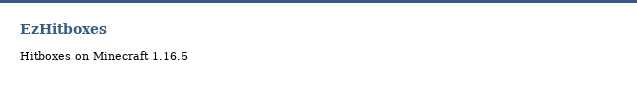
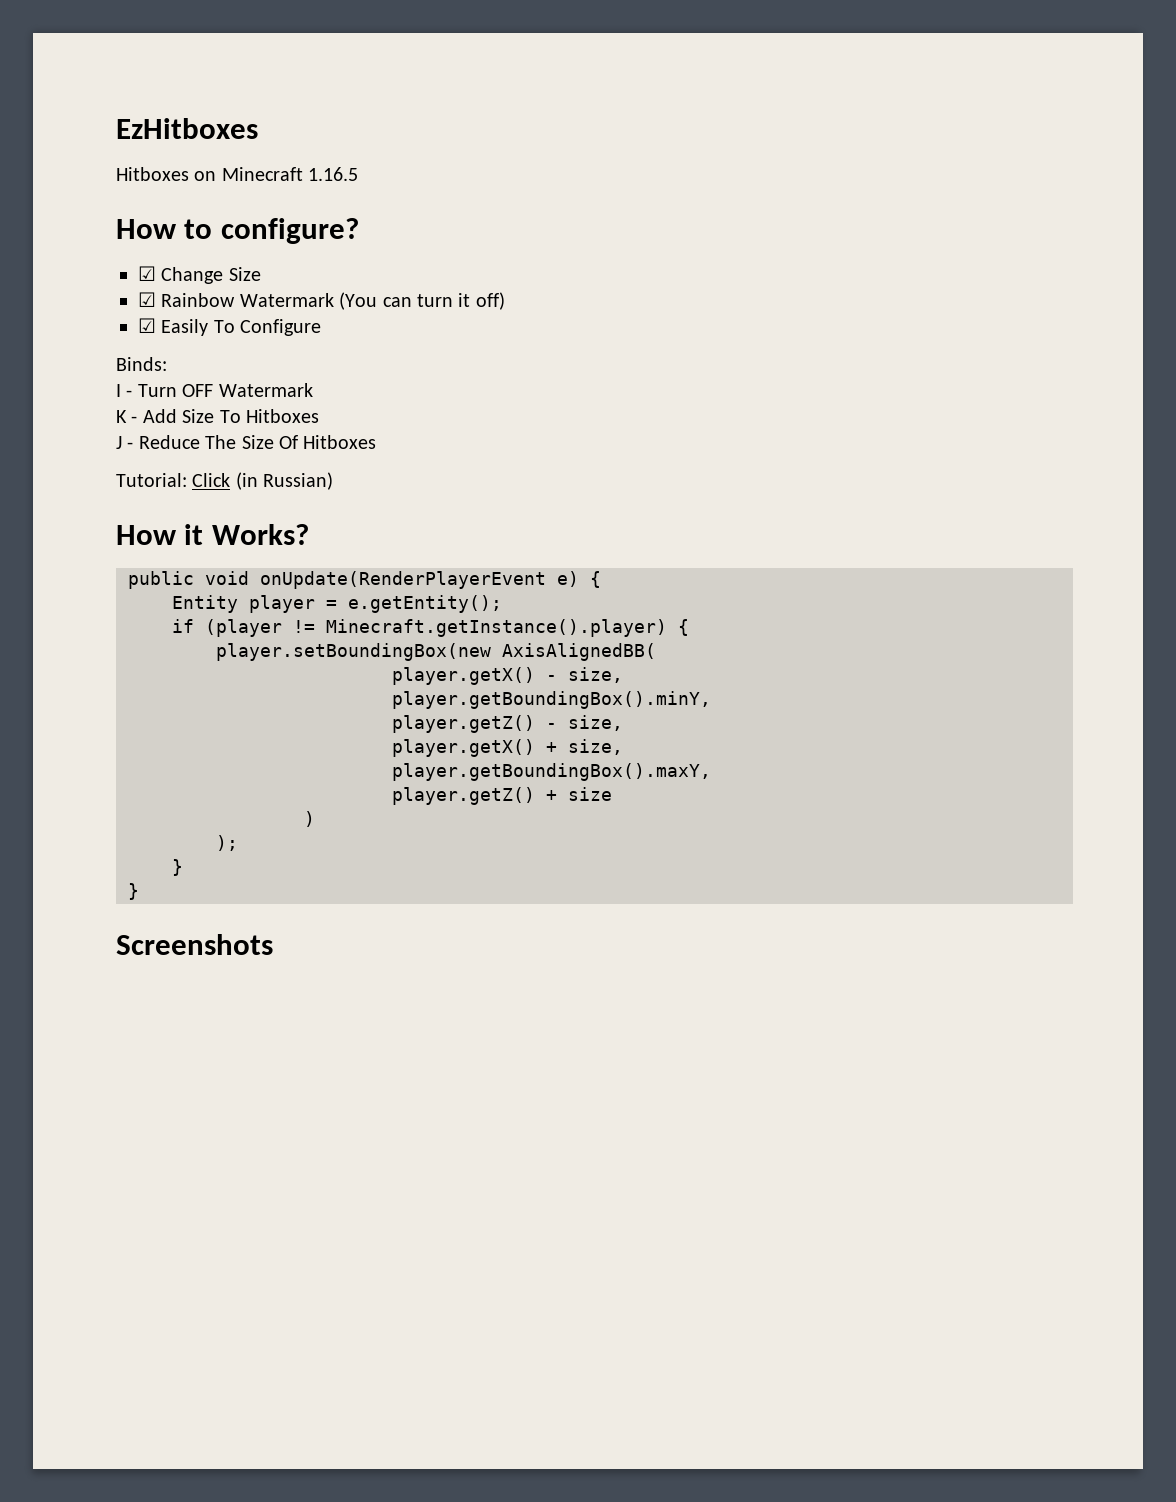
+ How to configure?
+ ☑ Change Size
+ ☑ Rainbow Watermark (You can turn it off)
+ ☑ Easily To Configure
+ Binds:
+ I - Turn OFF Watermark
+ K - Add Size To Hitboxes
+ J - Reduce The Size Of Hitboxes
+ Tutorial: Click (in Russian)
+ How it Works?
+ public void onUpdate(RenderPlayerEvent e) {
+ Entity player = e.getEntity();
+ if (player != Minecraft.getInstance().player) {
+ player.setBoundingBox(new AxisAlignedBB(
+ player.getX() - size,
+ player.getBoundingBox().minY,
+ player.getZ() - size,
+ player.getX() + size,
+ player.getBoundingBox().maxY,
+ player.getZ() + size
+ )
+ );
+ }
+ }
+ Screenshots

